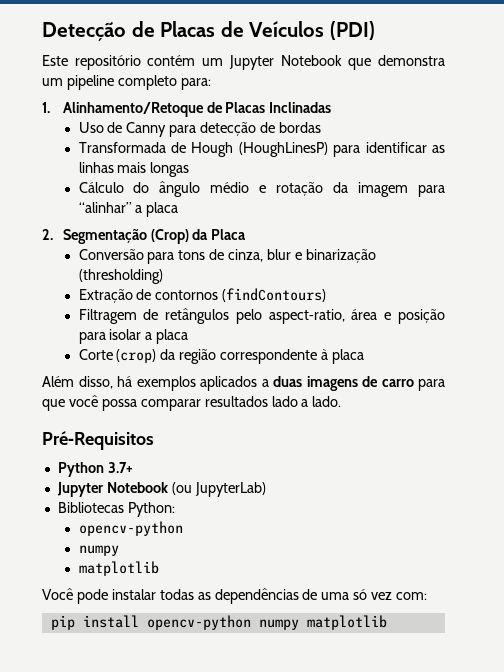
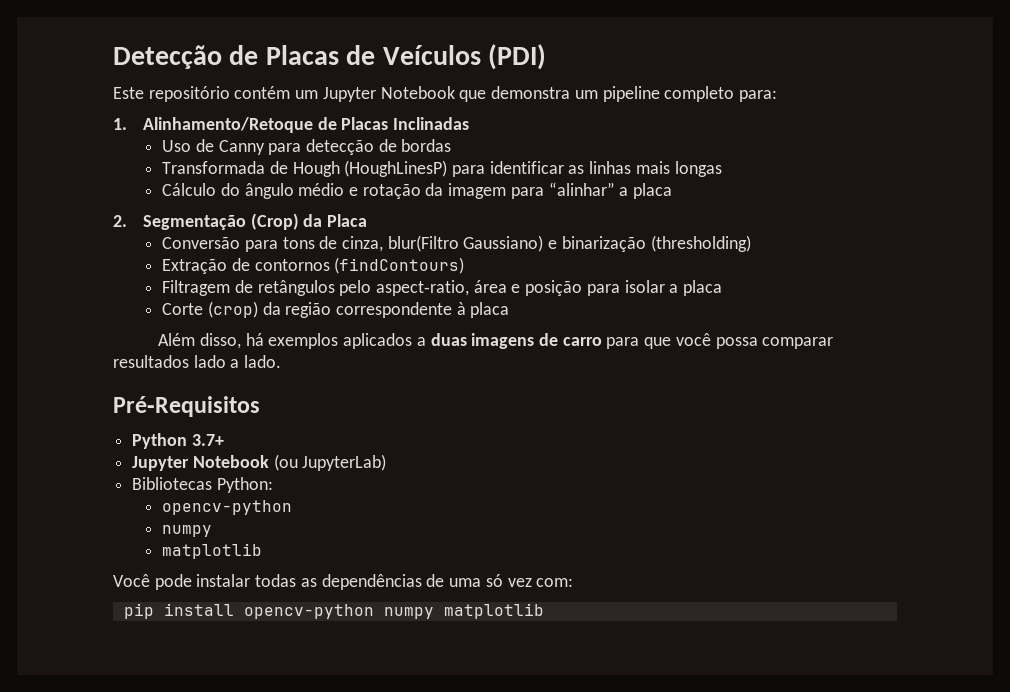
- Conversão para tons de cinza, blur e binarização (thresholding)
+ Conversão para tons de cinza, blur(Filtro Gaussiano) e binarização (thresholding)

